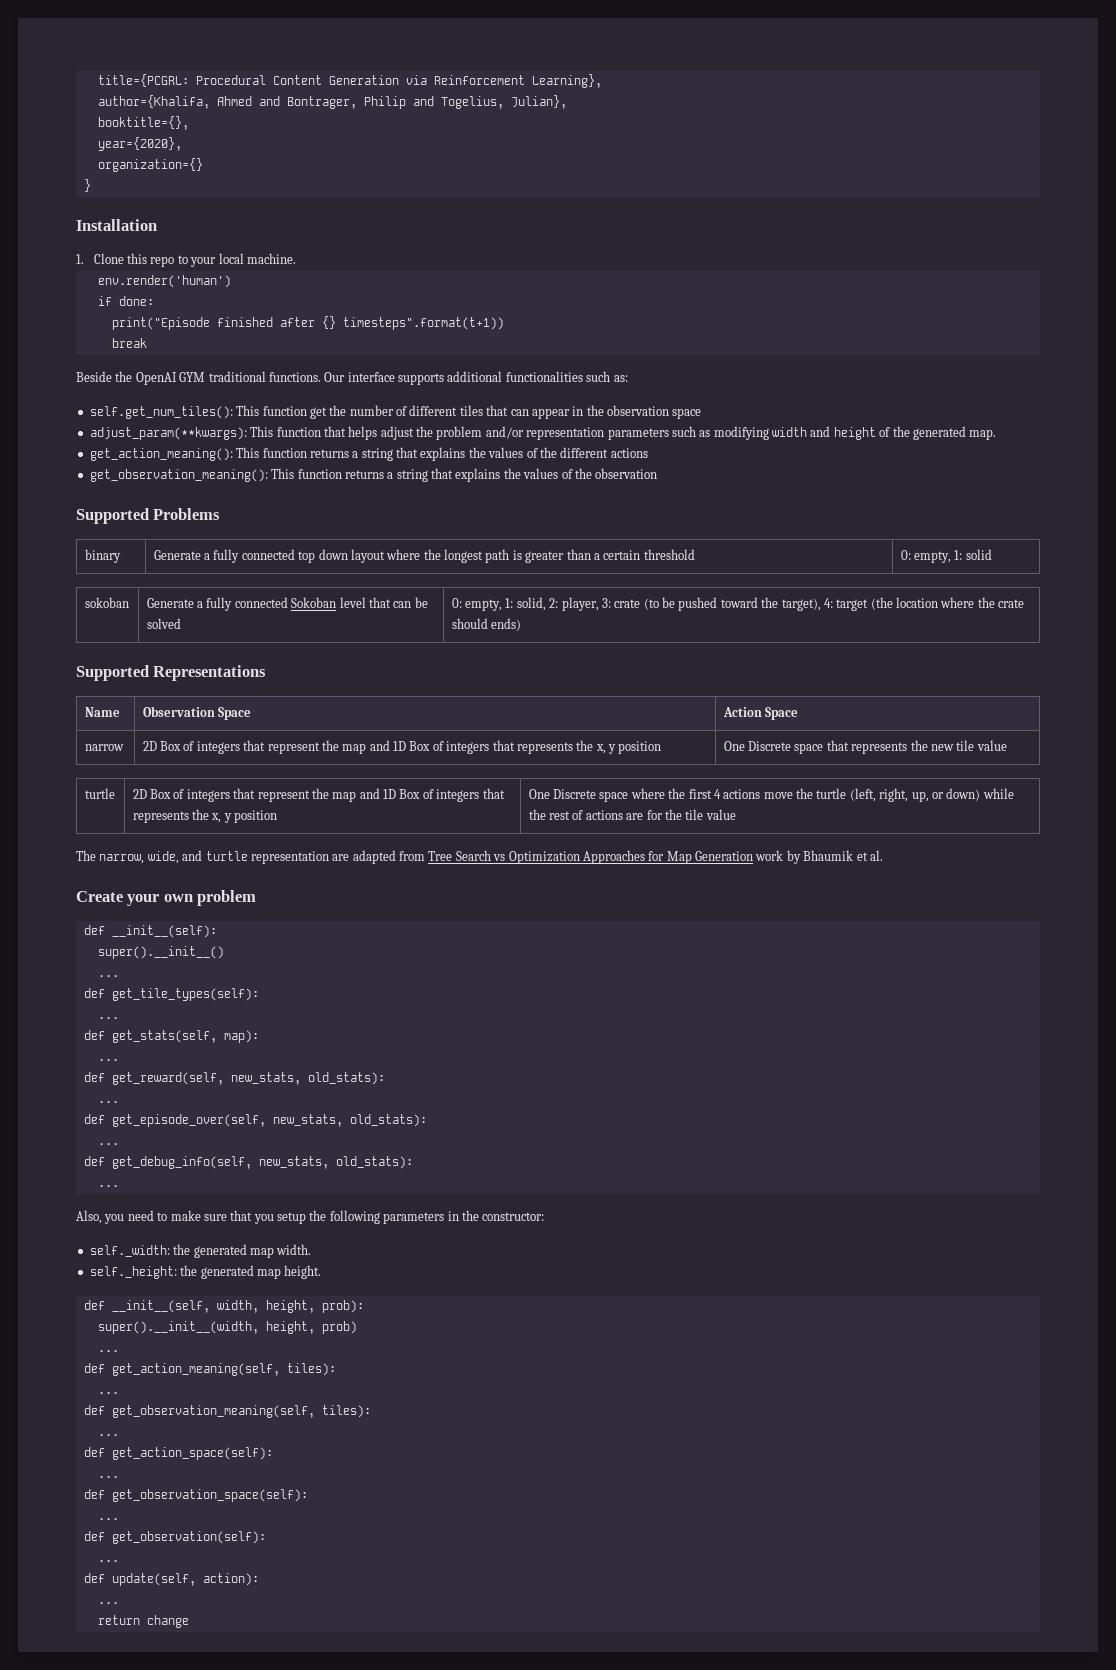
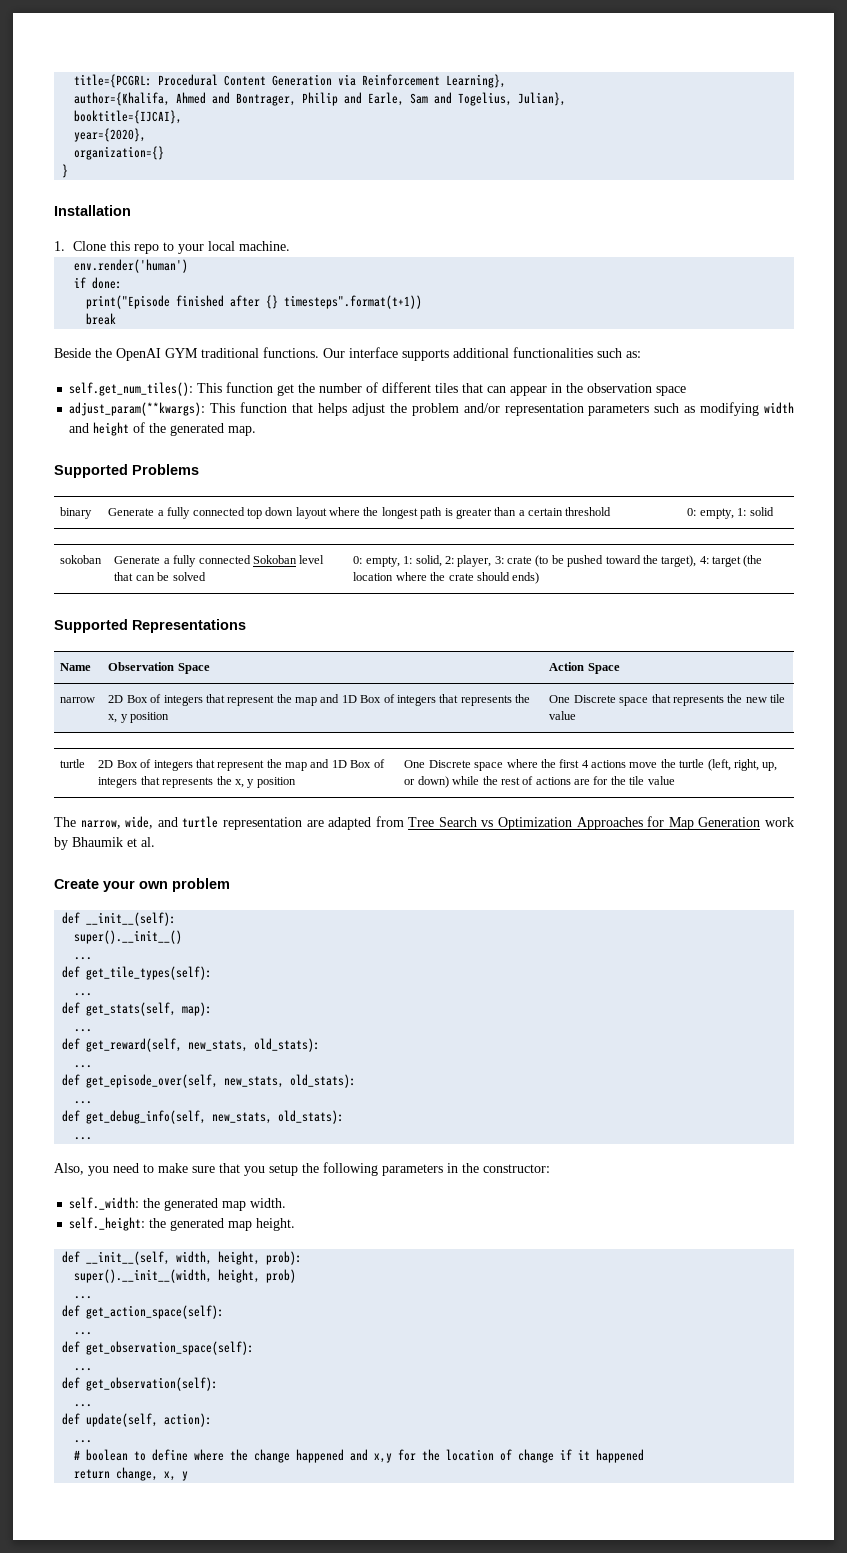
- author={Khalifa, Ahmed and Bontrager, Philip and Togelius, Julian},
+ author={Khalifa, Ahmed and Bontrager, Philip and Earle, Sam and Togelius, Julian},
- booktitle={},
+ booktitle={IJCAI},
- get_action_meaning(): This function returns a string that explains the values of the different actions
- get_observation_meaning(): This function returns a string that explains the values of the observation
- def get_action_meaning(self, tiles):
- ...
- def get_observation_meaning(self, tiles):
- ...
- return change
+ # boolean to define where the change happened and x,y for the location of change if it happened
+ return change, x, y

